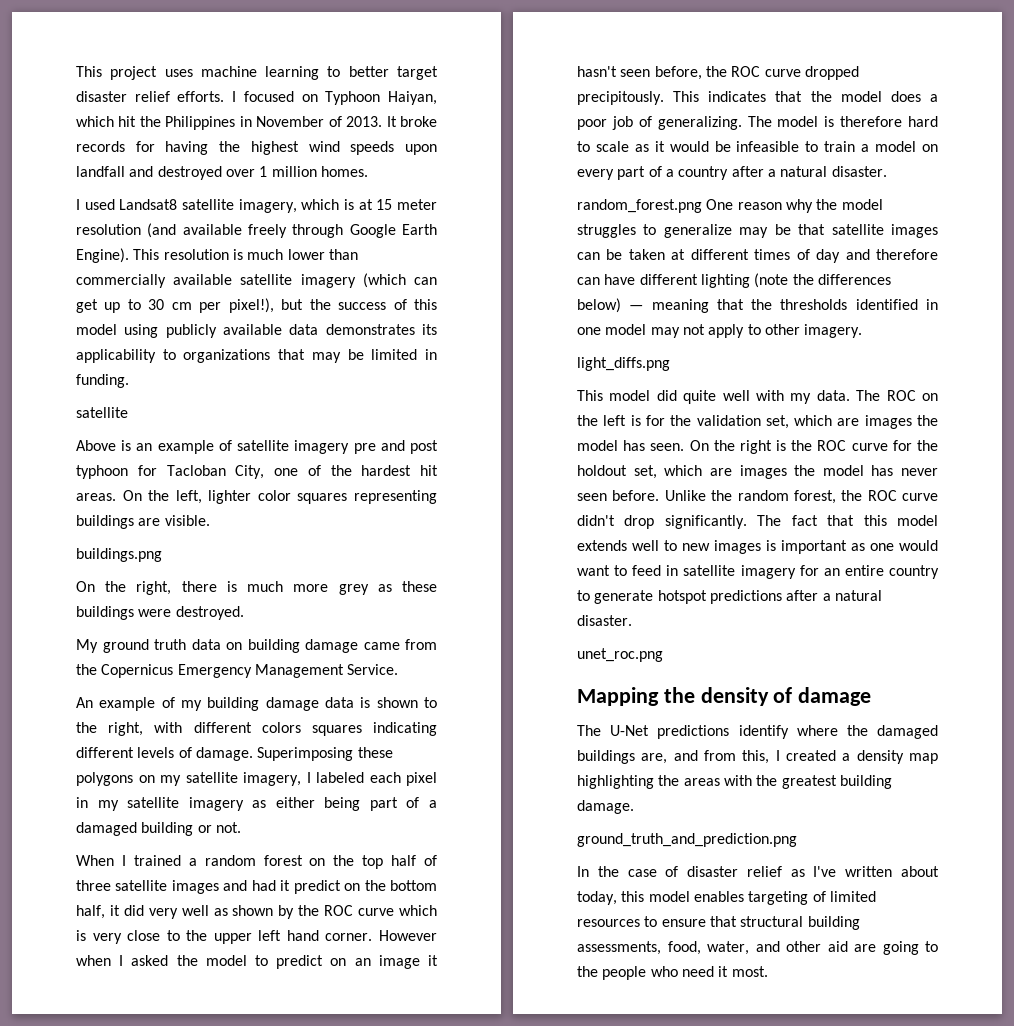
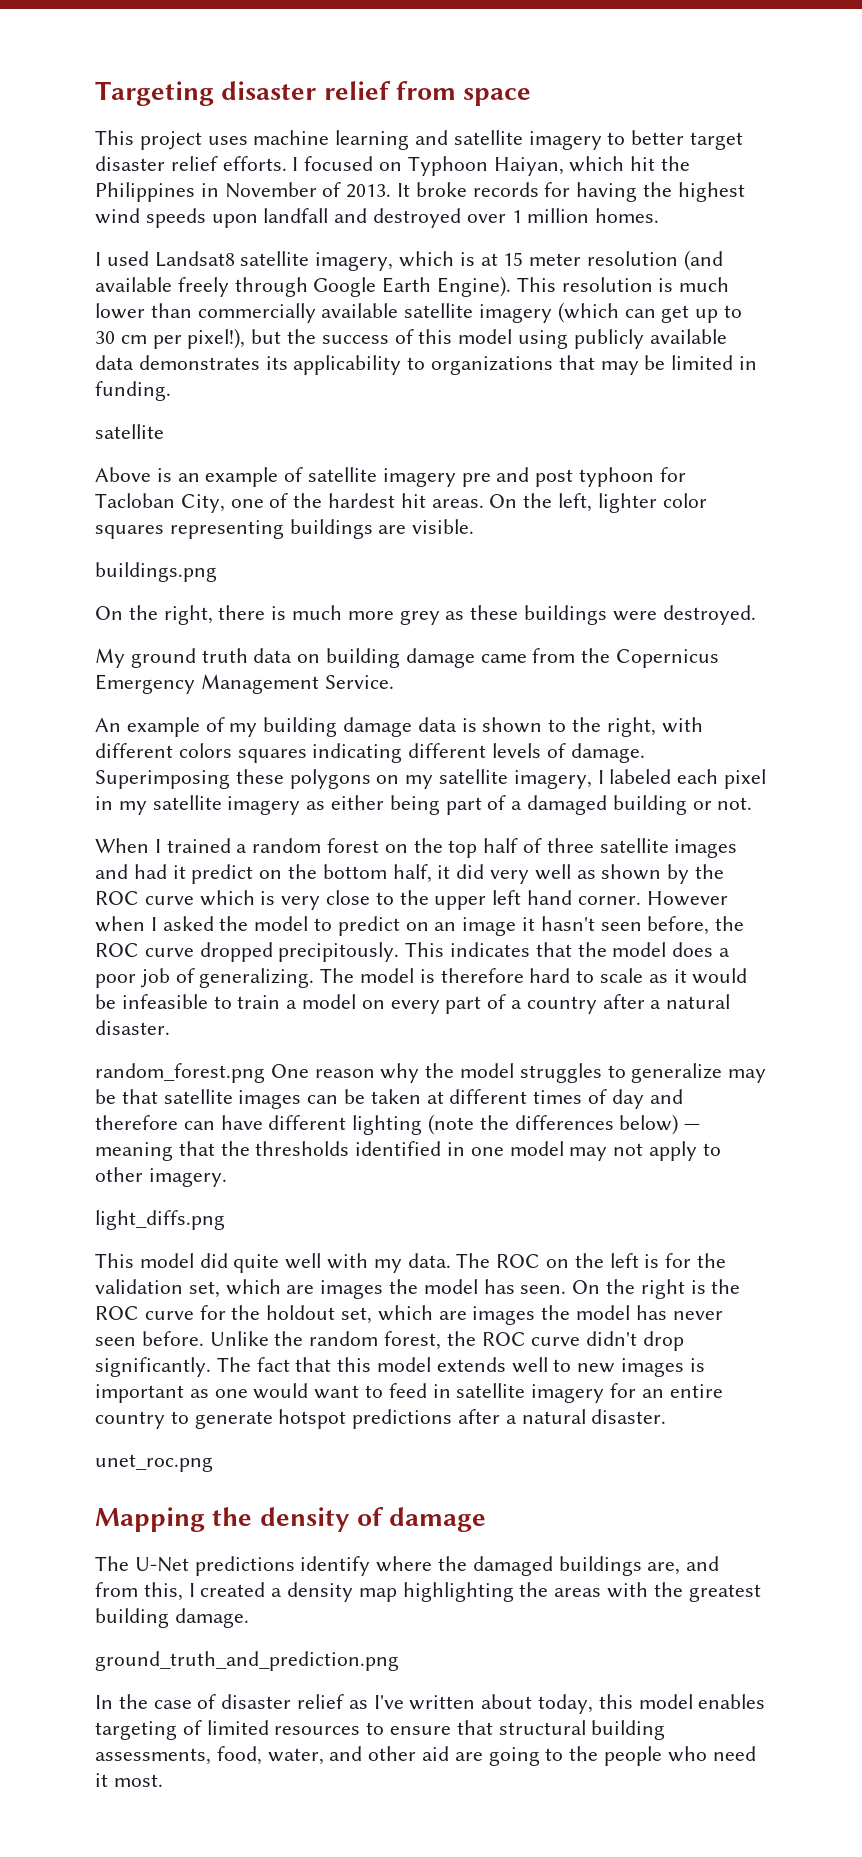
+ Targeting disaster relief from space
- This project uses machine learning to better target disaster relief efforts.
+ This project uses machine learning and satellite imagery to better target disaster relief efforts.

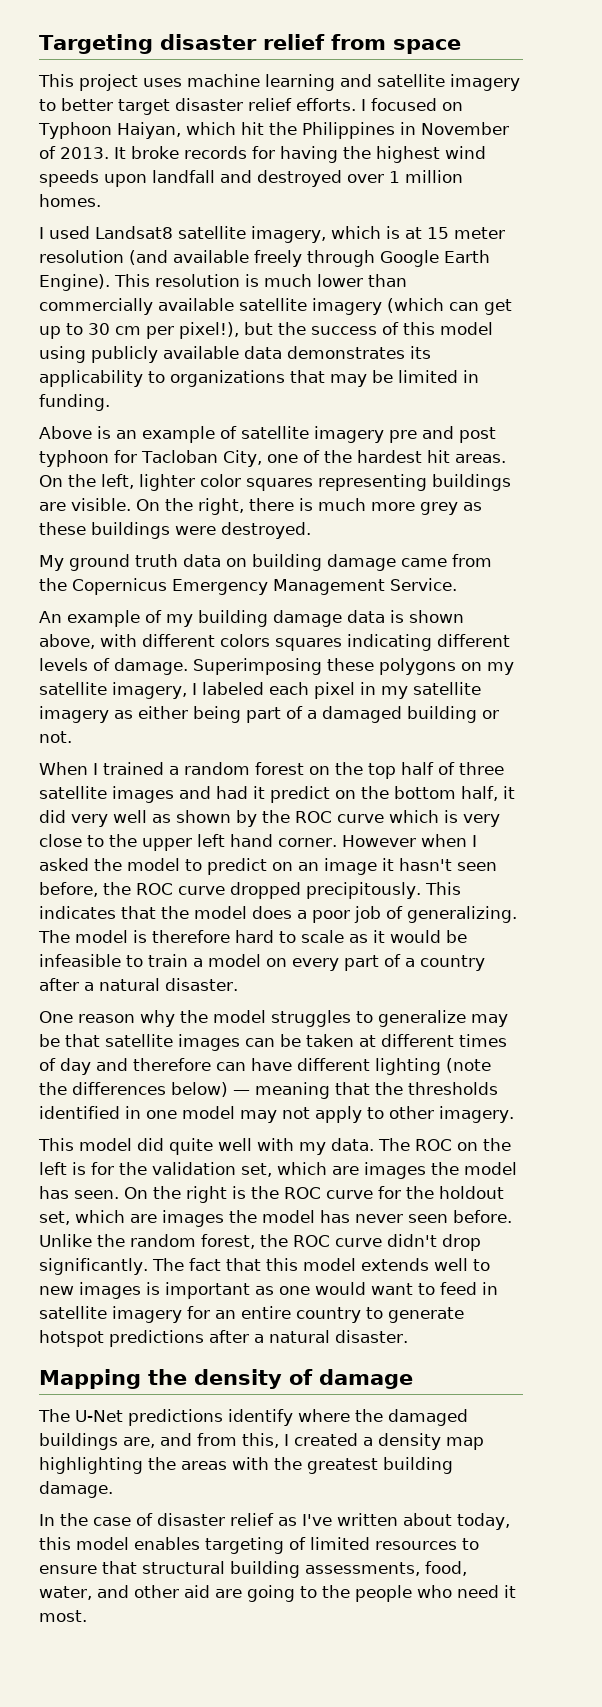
  This resolution is much lower than commercially available satellite imagery (which can get up to 30 cm per pixel!), but the success of this model using publicly available data demonstrates its applicability to organizations that may be limited in funding.
- satellite
- On the left, lighter color squares representing buildings are visible.
- buildings.png
- On the right, there is much more grey as these buildings were destroyed.
+ On the left, lighter color squares representing buildings are visible. On the right, there is much more grey as these buildings were destroyed.
- An example of my building damage data is shown to the right, with different colors squares indicating different levels of damage.
+ An example of my building damage data is shown above, with different colors squares indicating different levels of damage.
- random_forest.png One reason why the model struggles to generalize may be that satellite images can be taken at different times of day and therefore can have different lighting (note the differences below) — meaning that the thresholds identified in one model may not apply to other imagery.
+ One reason why the model struggles to generalize may be that satellite images can be taken at different times of day and therefore can have different lighting (note the differences below) — meaning that the thresholds identified in one model may not apply to other imagery.
- light_diffs.png
- unet_roc.png
- ground_truth_and_prediction.png

